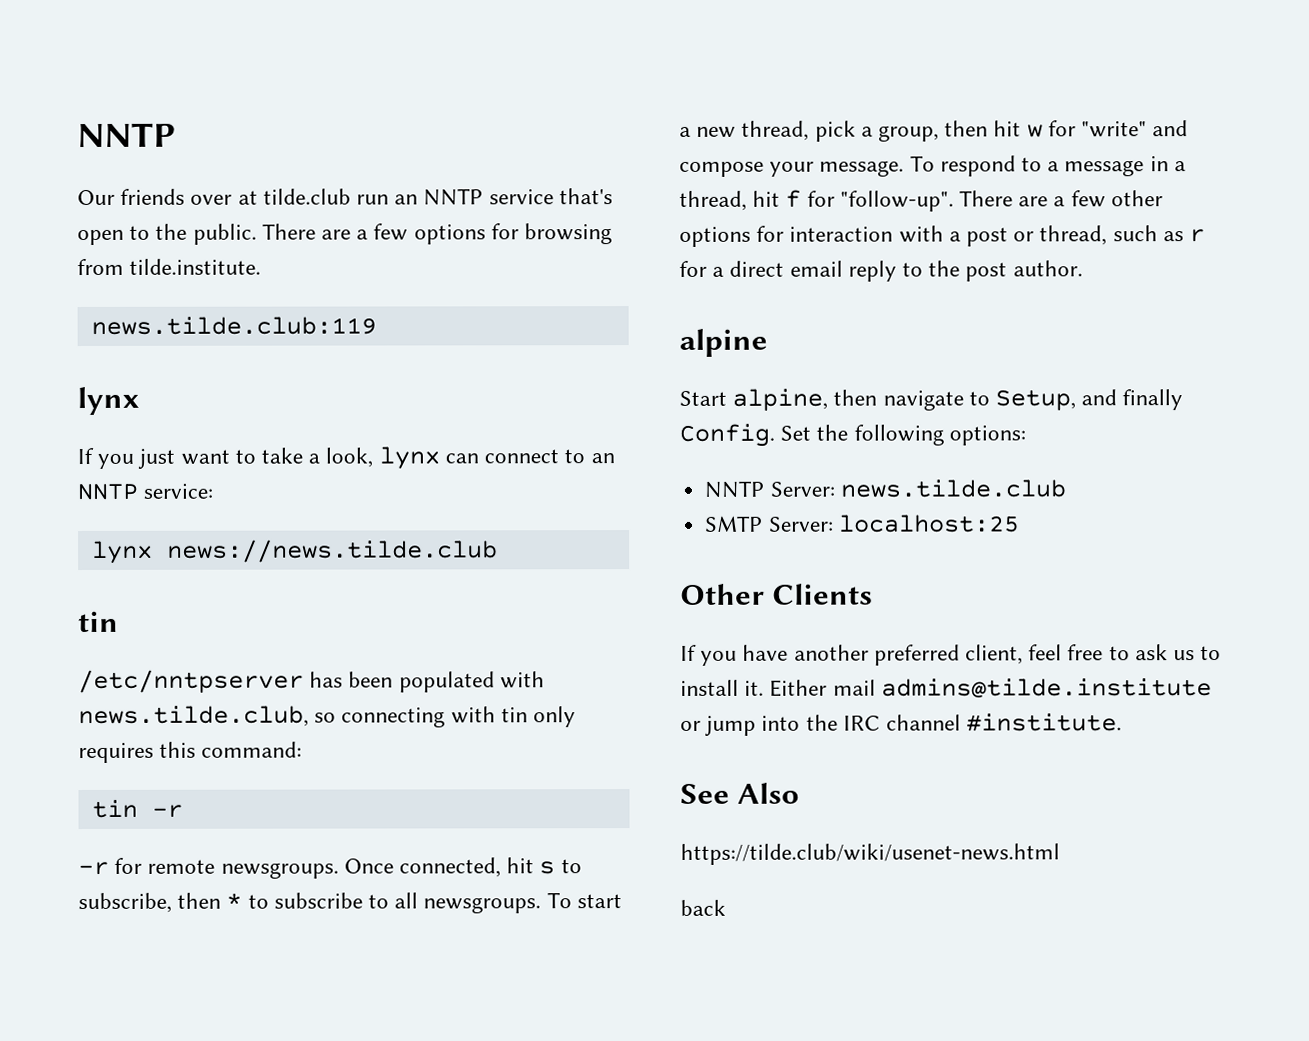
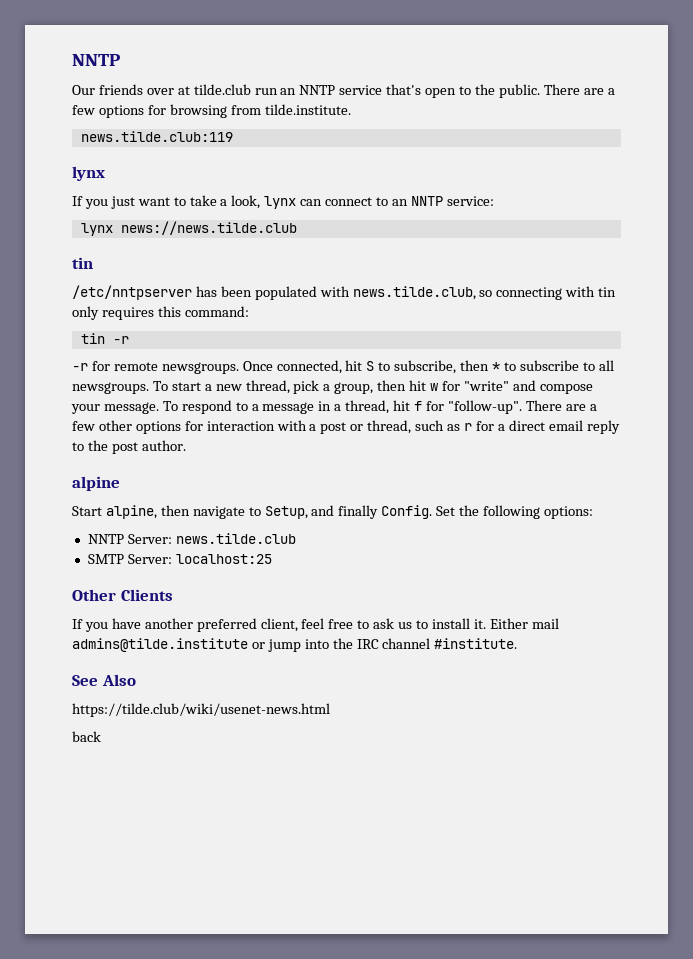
- Once connected, hit s to subscribe, then * to subscribe to all newsgroups.
+ Once connected, hit S to subscribe, then * to subscribe to all newsgroups.

